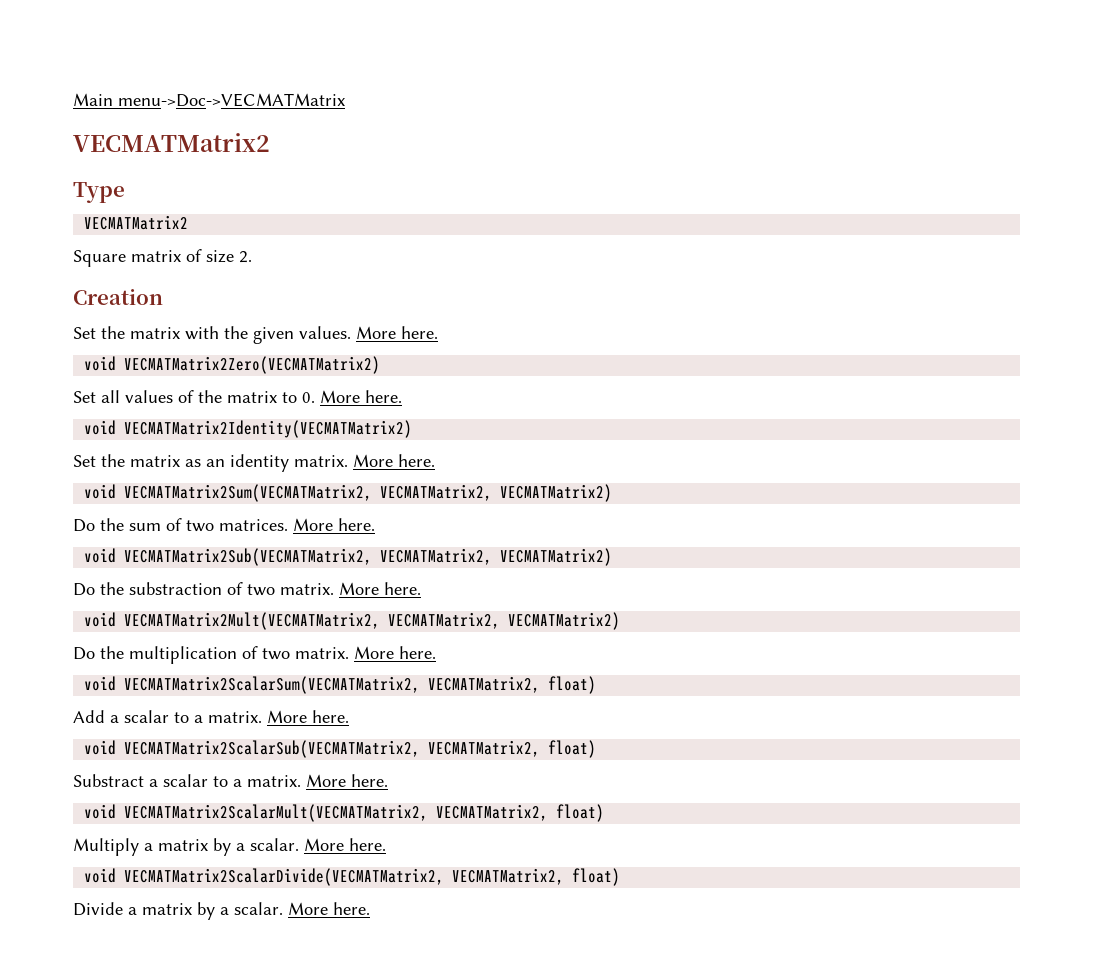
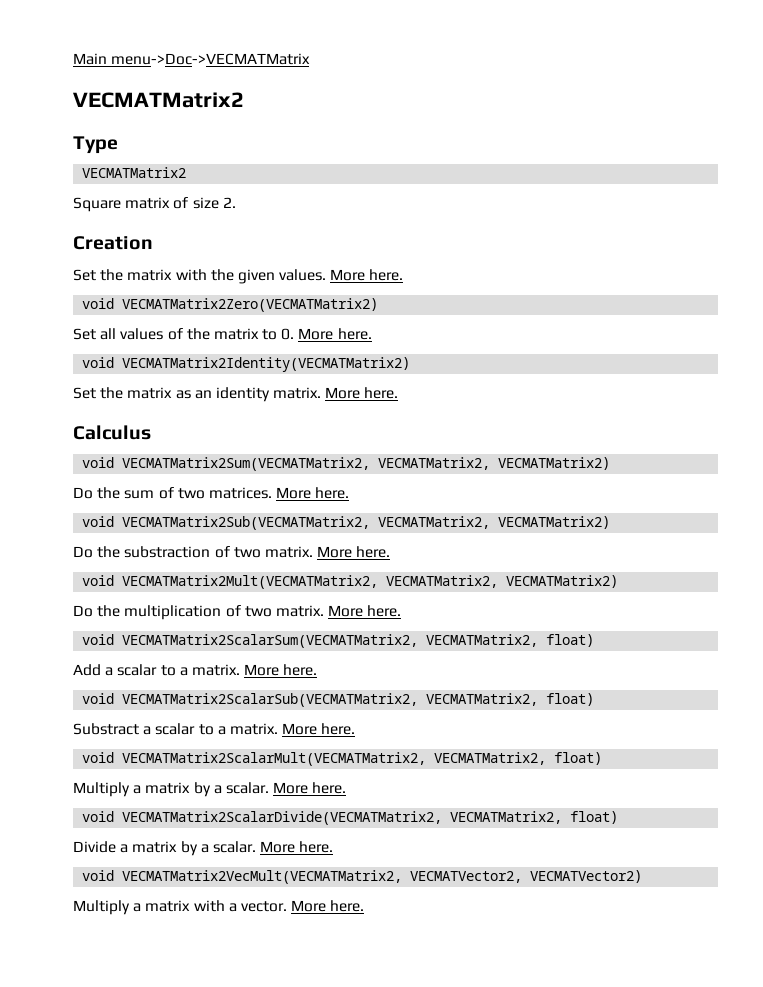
+ Calculus
+ void VECMATMatrix2VecMult(VECMATMatrix2, VECMATVector2, VECMATVector2)
+ Multiply a matrix with a vector. More here.

